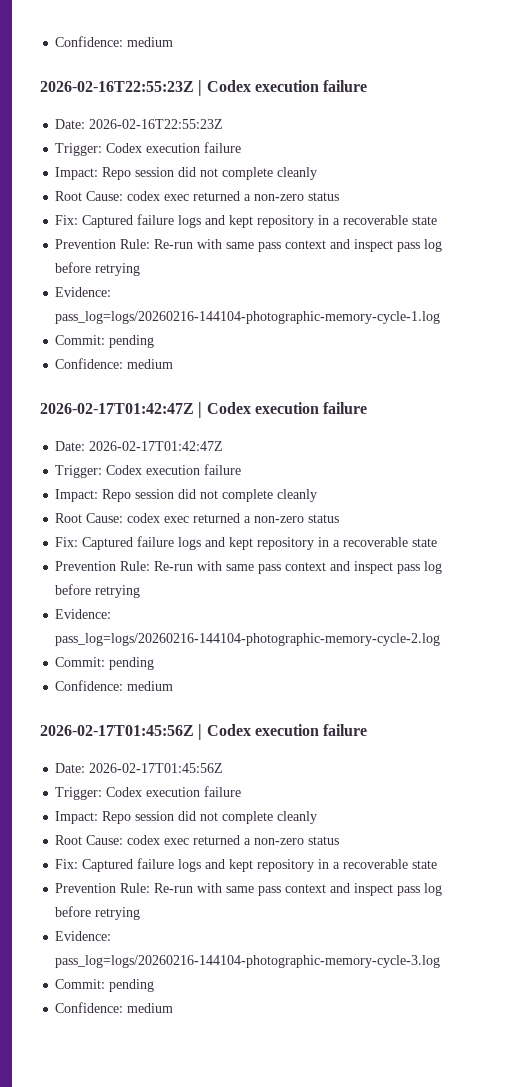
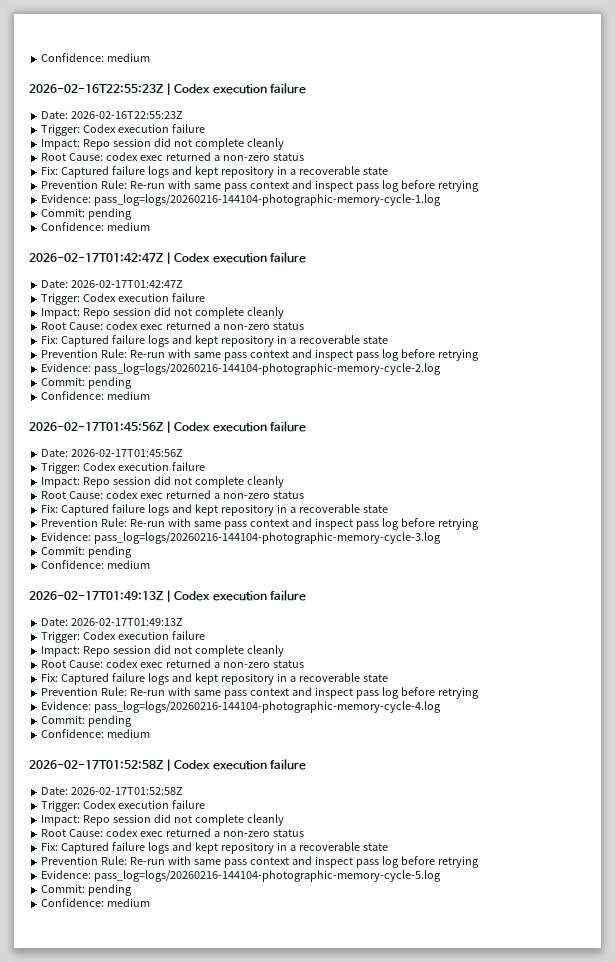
+ 2026-02-17T01:49:13Z | Codex execution failure
+ Date: 2026-02-17T01:49:13Z
+ Trigger: Codex execution failure
+ Impact: Repo session did not complete cleanly
+ Root Cause: codex exec returned a non-zero status
+ Fix: Captured failure logs and kept repository in a recoverable state
+ Prevention Rule: Re-run with same pass context and inspect pass log before retrying
+ Evidence: pass_log=logs/20260216-144104-photographic-memory-cycle-4.log
+ Commit: pending
+ Confidence: medium
+ 2026-02-17T01:52:58Z | Codex execution failure
+ Date: 2026-02-17T01:52:58Z
+ Trigger: Codex execution failure
+ Impact: Repo session did not complete cleanly
+ Root Cause: codex exec returned a non-zero status
+ Fix: Captured failure logs and kept repository in a recoverable state
+ Prevention Rule: Re-run with same pass context and inspect pass log before retrying
+ Evidence: pass_log=logs/20260216-144104-photographic-memory-cycle-5.log
+ Commit: pending
+ Confidence: medium

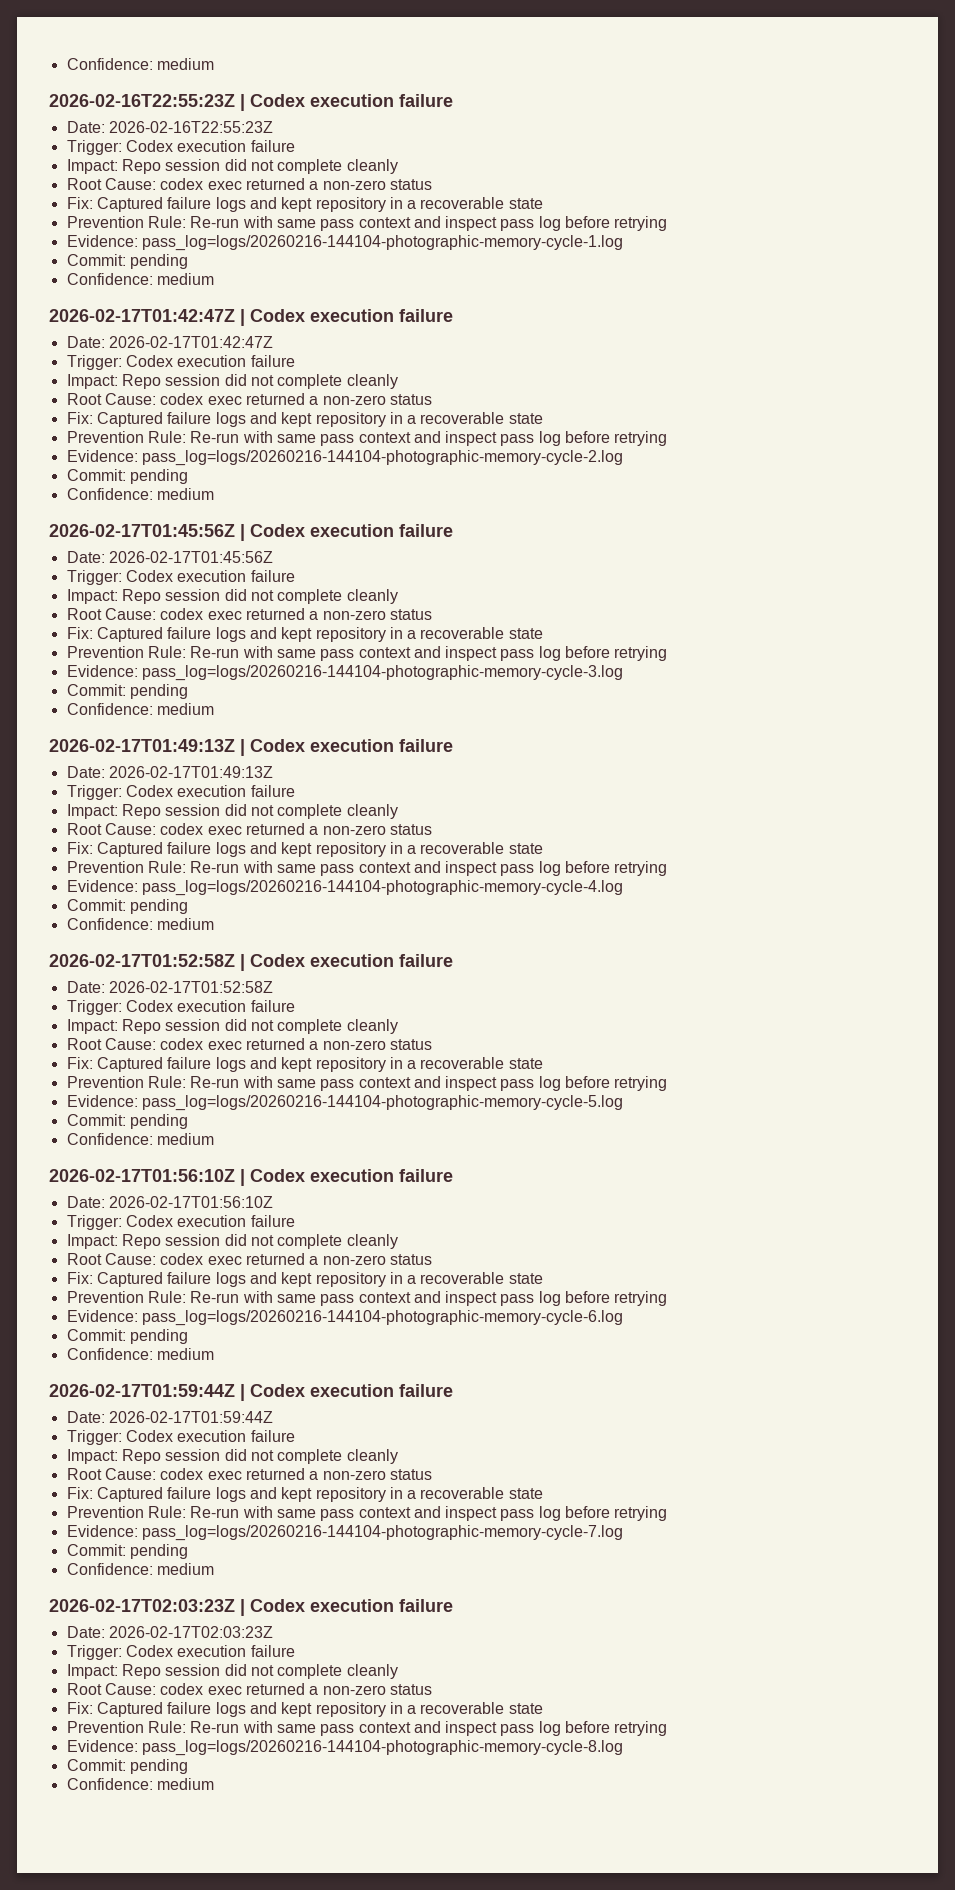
+ 2026-02-17T01:56:10Z | Codex execution failure
+ Date: 2026-02-17T01:56:10Z
+ Trigger: Codex execution failure
+ Impact: Repo session did not complete cleanly
+ Root Cause: codex exec returned a non-zero status
+ Fix: Captured failure logs and kept repository in a recoverable state
+ Prevention Rule: Re-run with same pass context and inspect pass log before retrying
+ Evidence: pass_log=logs/20260216-144104-photographic-memory-cycle-6.log
+ Commit: pending
+ Confidence: medium
+ 2026-02-17T01:59:44Z | Codex execution failure
+ Date: 2026-02-17T01:59:44Z
+ Trigger: Codex execution failure
+ Impact: Repo session did not complete cleanly
+ Root Cause: codex exec returned a non-zero status
+ Fix: Captured failure logs and kept repository in a recoverable state
+ Prevention Rule: Re-run with same pass context and inspect pass log before retrying
+ Evidence: pass_log=logs/20260216-144104-photographic-memory-cycle-7.log
+ Commit: pending
+ Confidence: medium
+ 2026-02-17T02:03:23Z | Codex execution failure
+ Date: 2026-02-17T02:03:23Z
+ Trigger: Codex execution failure
+ Impact: Repo session did not complete cleanly
+ Root Cause: codex exec returned a non-zero status
+ Fix: Captured failure logs and kept repository in a recoverable state
+ Prevention Rule: Re-run with same pass context and inspect pass log before retrying
+ Evidence: pass_log=logs/20260216-144104-photographic-memory-cycle-8.log
+ Commit: pending
+ Confidence: medium

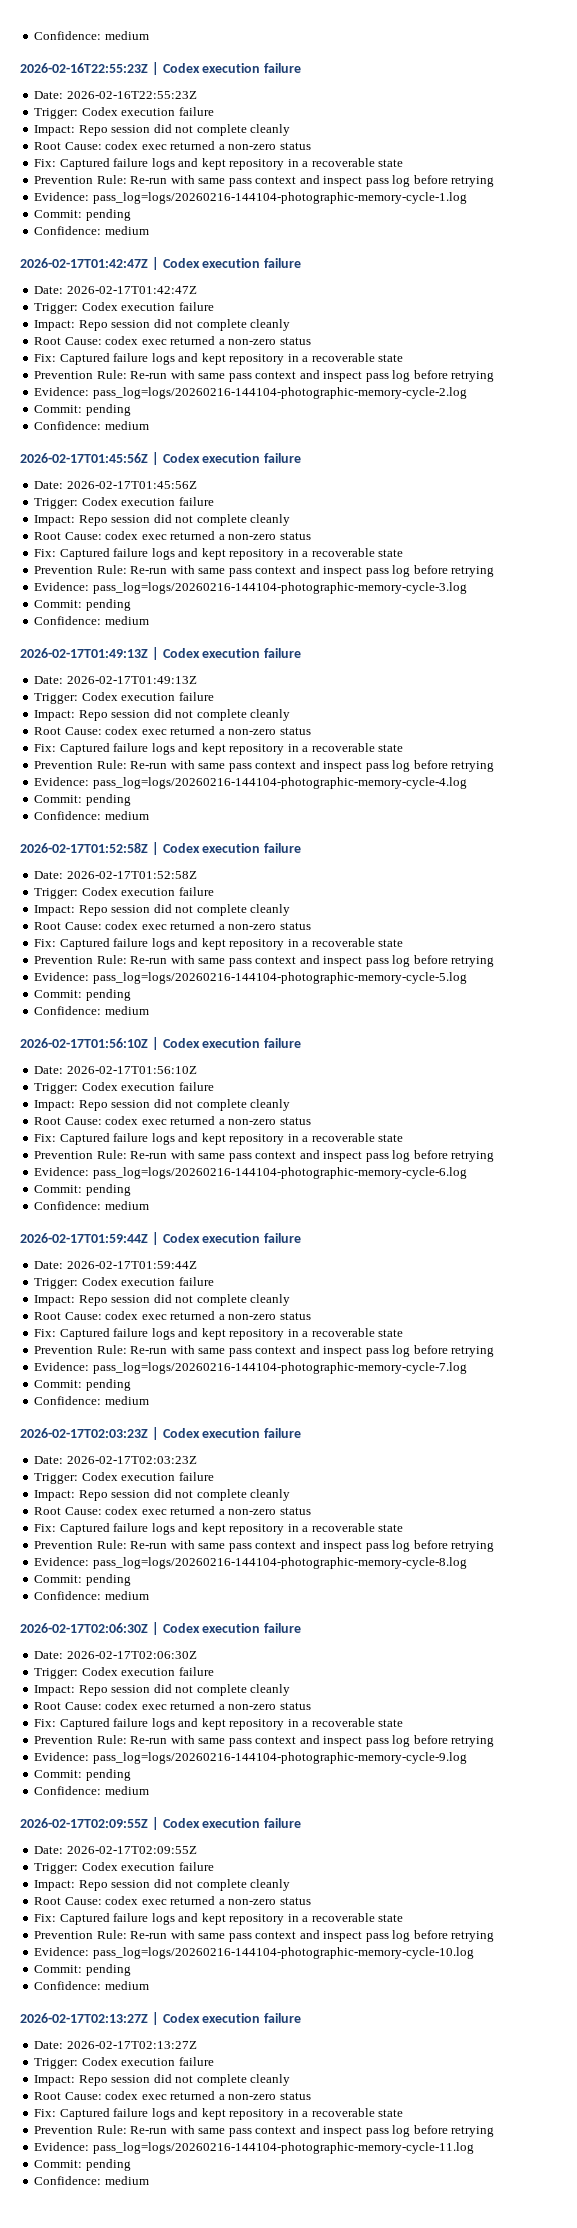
+ 2026-02-17T02:06:30Z | Codex execution failure
+ Date: 2026-02-17T02:06:30Z
+ Trigger: Codex execution failure
+ Impact: Repo session did not complete cleanly
+ Root Cause: codex exec returned a non-zero status
+ Fix: Captured failure logs and kept repository in a recoverable state
+ Prevention Rule: Re-run with same pass context and inspect pass log before retrying
+ Evidence: pass_log=logs/20260216-144104-photographic-memory-cycle-9.log
+ Commit: pending
+ Confidence: medium
+ 2026-02-17T02:09:55Z | Codex execution failure
+ Date: 2026-02-17T02:09:55Z
+ Trigger: Codex execution failure
+ Impact: Repo session did not complete cleanly
+ Root Cause: codex exec returned a non-zero status
+ Fix: Captured failure logs and kept repository in a recoverable state
+ Prevention Rule: Re-run with same pass context and inspect pass log before retrying
+ Evidence: pass_log=logs/20260216-144104-photographic-memory-cycle-10.log
+ Commit: pending
+ Confidence: medium
+ 2026-02-17T02:13:27Z | Codex execution failure
+ Date: 2026-02-17T02:13:27Z
+ Trigger: Codex execution failure
+ Impact: Repo session did not complete cleanly
+ Root Cause: codex exec returned a non-zero status
+ Fix: Captured failure logs and kept repository in a recoverable state
+ Prevention Rule: Re-run with same pass context and inspect pass log before retrying
+ Evidence: pass_log=logs/20260216-144104-photographic-memory-cycle-11.log
+ Commit: pending
+ Confidence: medium

